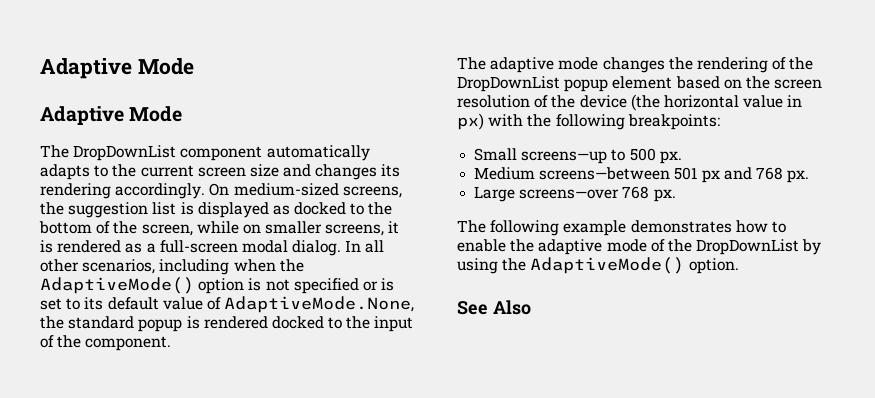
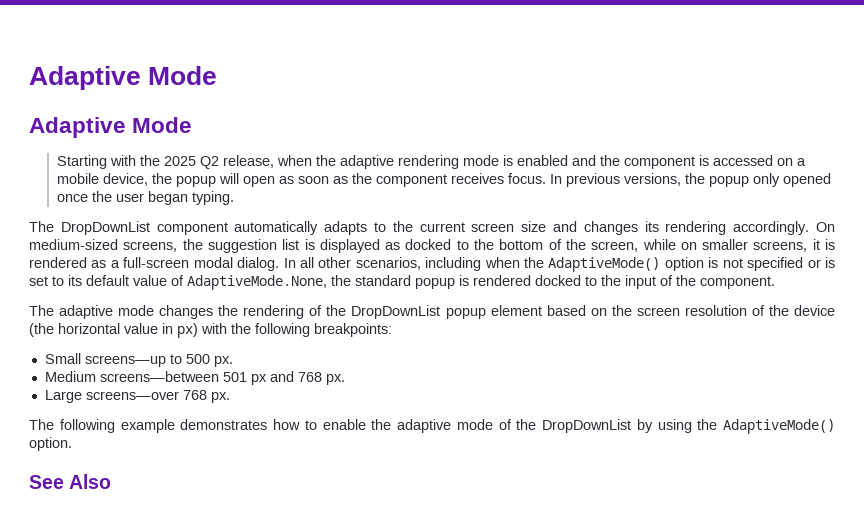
+ Starting with the 2025 Q2 release, when the adaptive rendering mode is enabled and the component is accessed on a mobile device, the popup will open as soon as the component receives focus. In previous versions, the popup only opened once the user began typing.

